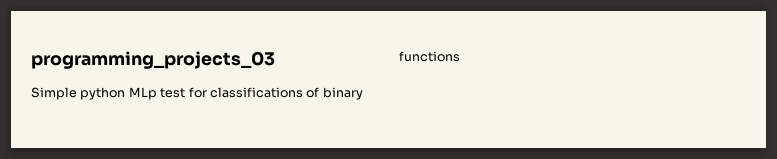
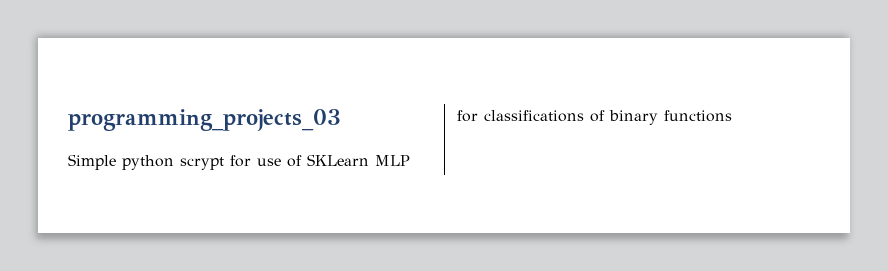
- Simple python MLp test for classifications of binary functions
+ Simple python scrypt for use of SKLearn MLP for classifications of binary functions

